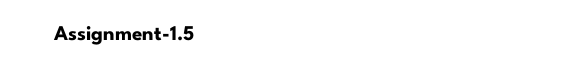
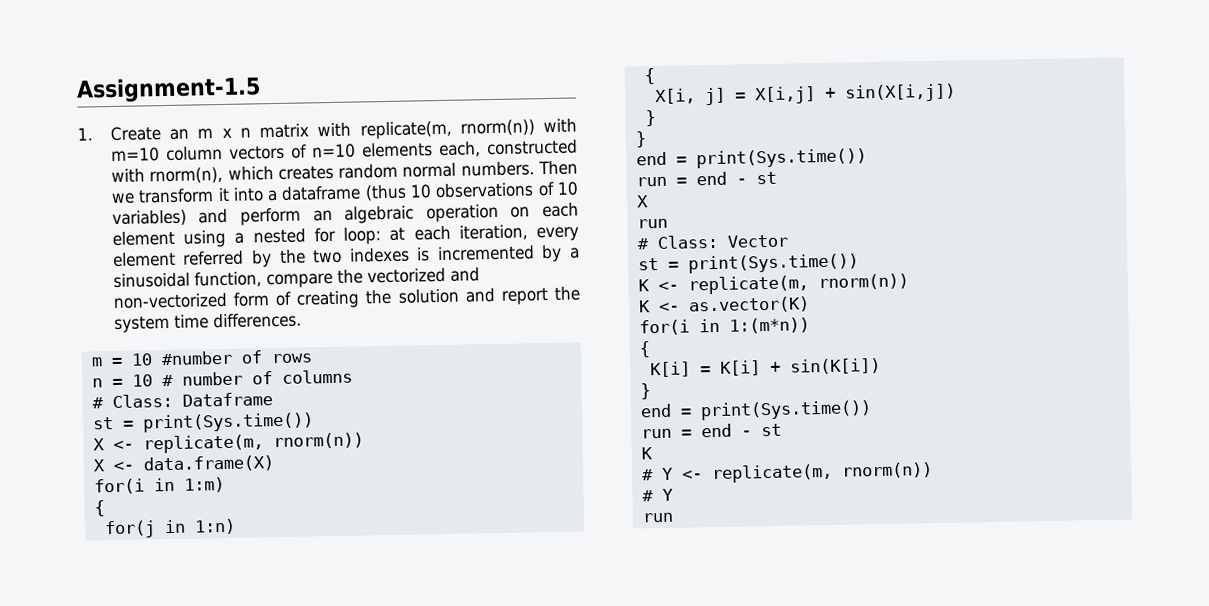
+ 1. Create an m x n matrix with replicate(m, rnorm(n)) with m=10 column vectors of n=10 elements each, constructed with rnorm(n), which creates random normal numbers. Then we transform it into a dataframe (thus 10 observations of 10 variables) and perform an algebraic operation on each element using a nested for loop: at each iteration, every element referred by the two indexes is incremented by a sinusoidal function, compare the vectorized and non-vectorized form of creating the solution and report the system time differences.
+ m = 10 #number of rows
+ n = 10 # number of columns
+ # Class: Dataframe
+ st = print(Sys.time())
+ X <- replicate(m, rnorm(n))
+ X <- data.frame(X)
+ for(i in 1:m)
+ {
+ for(j in 1:n)
+ {
+ X[i, j] = X[i,j] + sin(X[i,j])
+ }
+ }
+ end = print(Sys.time())
+ run = end - st
+ X
+ run
+ # Class: Vector
+ st = print(Sys.time())
+ K <- replicate(m, rnorm(n))
+ K <- as.vector(K)
+ for(i in 1:(m*n))
+ {
+ K[i] = K[i] + sin(K[i])
+ }
+ end = print(Sys.time())
+ run = end - st
+ K
+ # Y <- replicate(m, rnorm(n))
+ # Y
+ run

